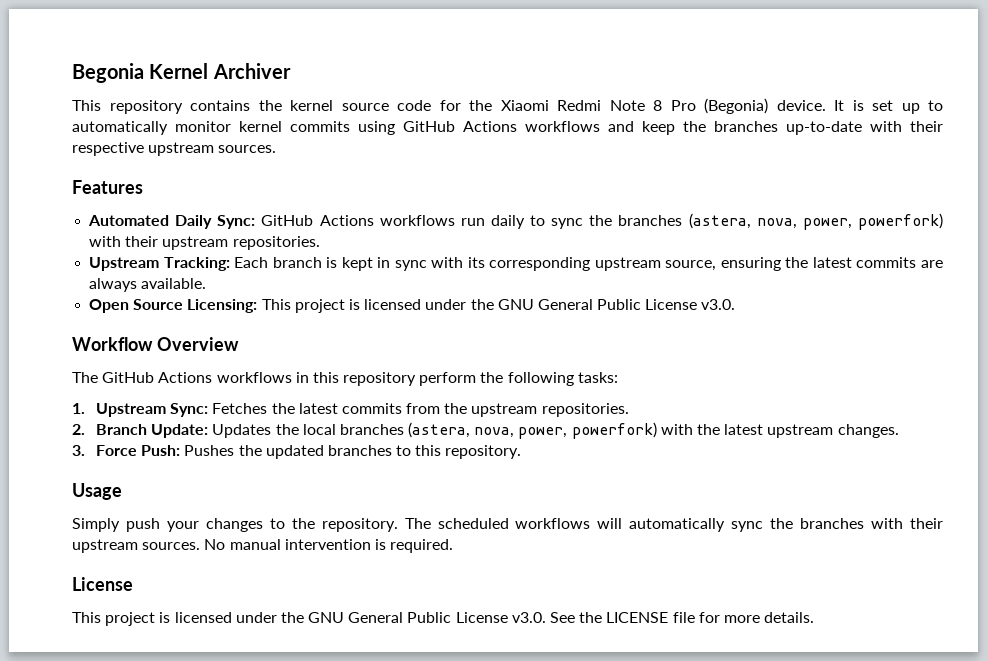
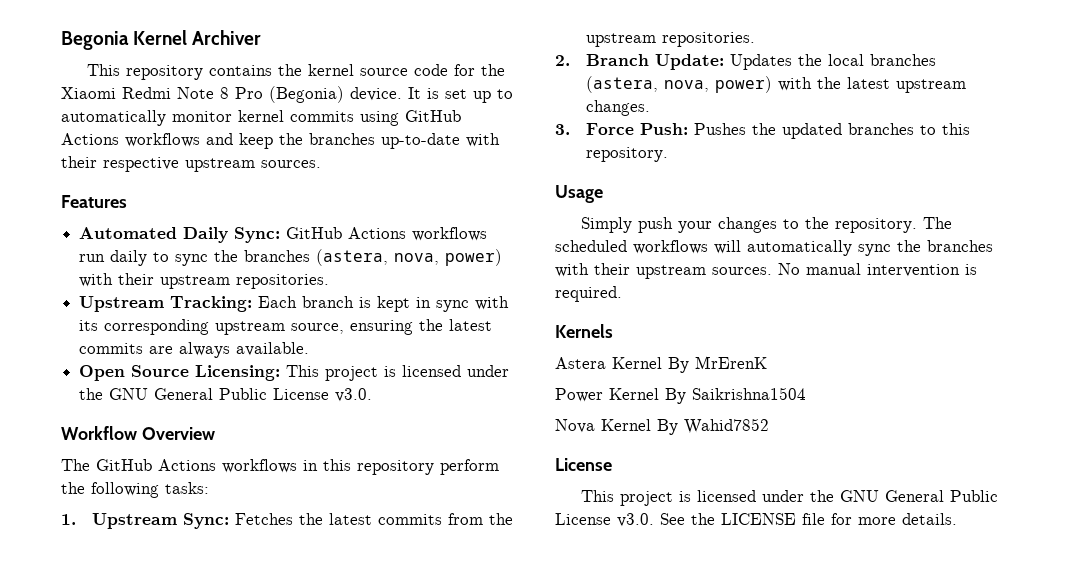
- Automated Daily Sync: GitHub Actions workflows run daily to sync the branches (astera, nova, power, powerfork) with their upstream repositories.
+ Automated Daily Sync: GitHub Actions workflows run daily to sync the branches (astera, nova, power) with their upstream repositories.
- 2. Branch Update: Updates the local branches (astera, nova, power, powerfork) with the latest upstream changes.
+ 2. Branch Update: Updates the local branches (astera, nova, power) with the latest upstream changes.
+ Kernels
+ Astera Kernel By MrErenK
+ Power Kernel By Saikrishna1504
+ Nova Kernel By Wahid7852

